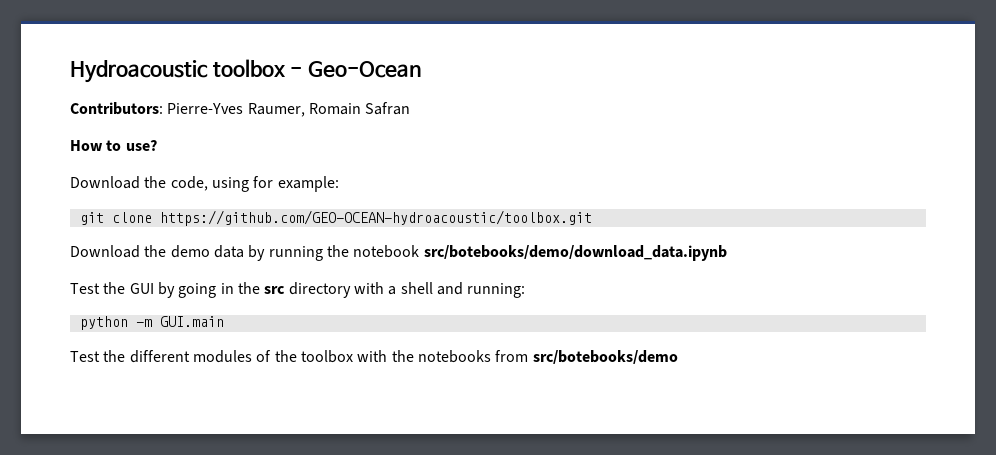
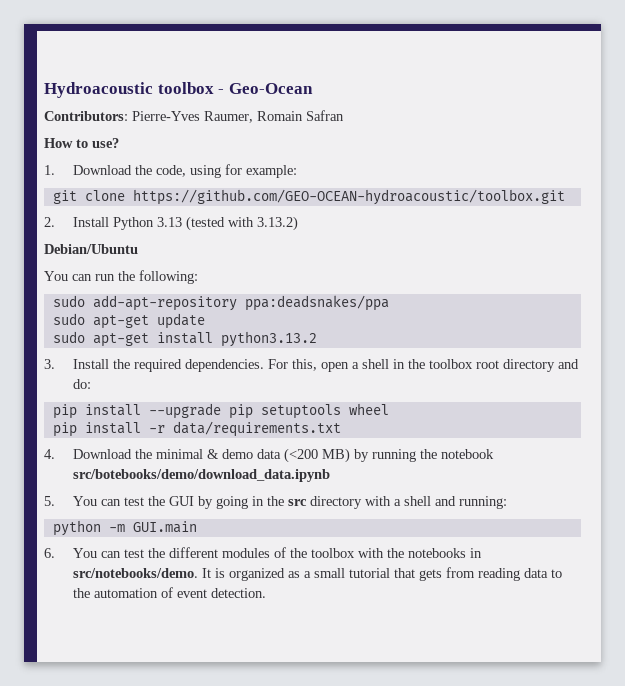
- Download the code, using for example:
+ 1. Download the code, using for example:
- Download the demo data by running the notebook src/botebooks/demo/download_data.ipynb
+ 2. Install Python 3.13 (tested with 3.13.2)
+ Debian/Ubuntu
+ You can run the following:
+ sudo add-apt-repository ppa:deadsnakes/ppa
+ sudo apt-get update
+ sudo apt-get install python3.13.2
+ 3. Install the required dependencies. For this, open a shell in the toolbox root directory and do:
+ pip install --upgrade pip setuptools wheel
+ pip install -r data/requirements.txt
+ 4. Download the minimal & demo data (<200 MB) by running the notebook src/botebooks/demo/download_data.ipynb
- Test the GUI by going in the src directory with a shell and running:
+ 5. You can test the GUI by going in the src directory with a shell and running:
- Test the different modules of the toolbox with the notebooks from src/botebooks/demo
+ 6. You can test the different modules of the toolbox with the notebooks in src/notebooks/demo. It is organized as a small tutorial that gets from reading data to the automation of event detection.

